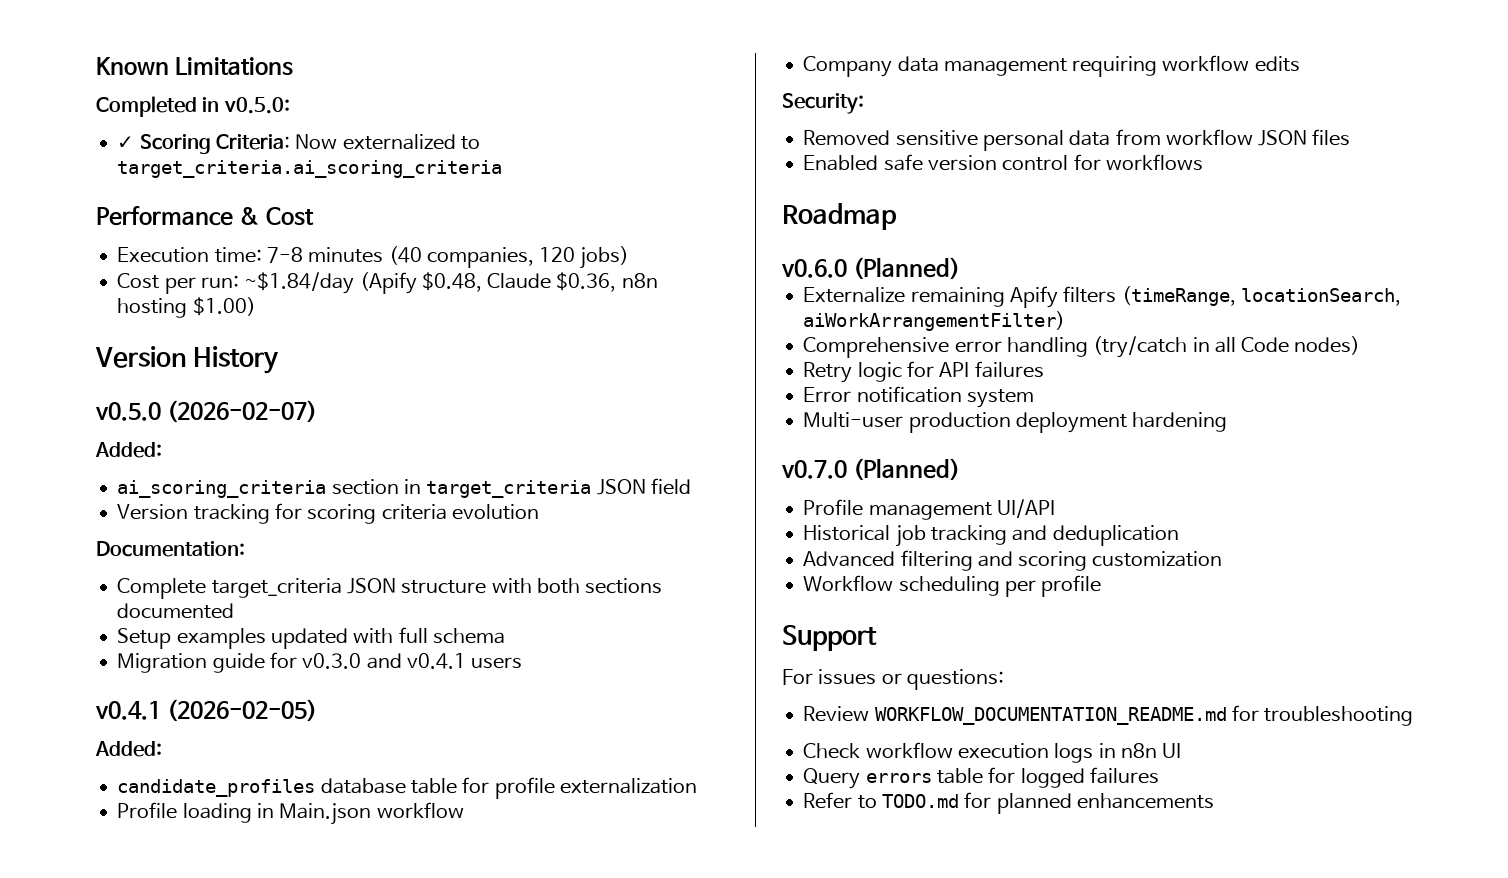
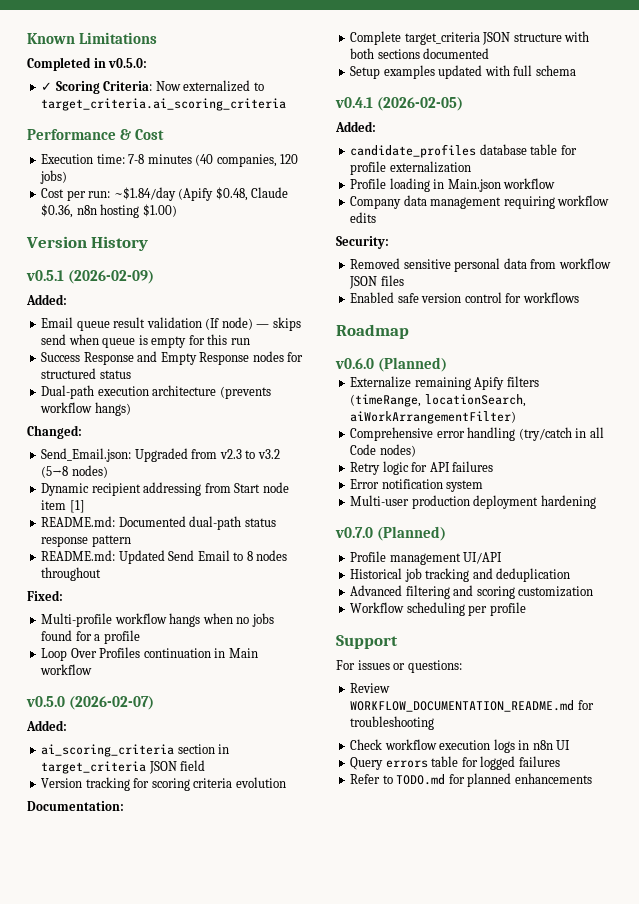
+ v0.5.1 (2026-02-09)
+ Added:
+ Email queue result validation (If node) — skips send when queue is empty for this run
+ Success Response and Empty Response nodes for structured status
+ Dual-path execution architecture (prevents workflow hangs)
+ Changed:
+ Send_Email.json: Upgraded from v2.3 to v3.2 (5→8 nodes)
+ Dynamic recipient addressing from Start node item [1]
+ README.md: Documented dual-path status response pattern
+ README.md: Updated Send Email to 8 nodes throughout
+ Fixed:
+ Multi-profile workflow hangs when no jobs found for a profile
+ Loop Over Profiles continuation in Main workflow
- Migration guide for v0.3.0 and v0.4.1 users

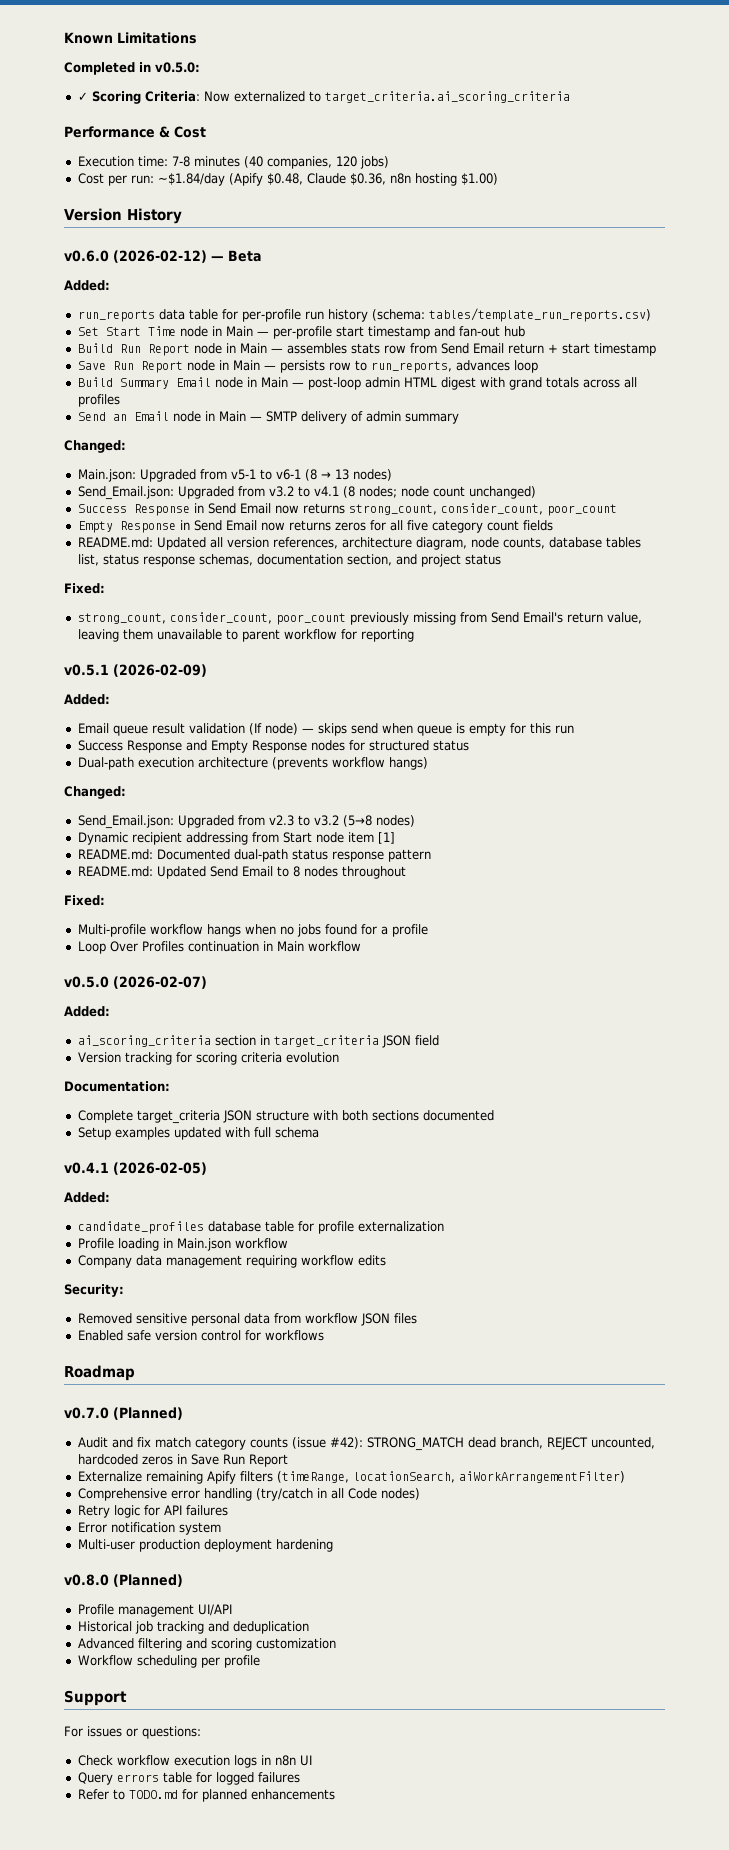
+ v0.6.0 (2026-02-12) — Beta
+ Added:
+ run_reports data table for per-profile run history (schema: tables/template_run_reports.csv)
+ Set Start Time node in Main — per-profile start timestamp and fan-out hub
+ Build Run Report node in Main — assembles stats row from Send Email return + start timestamp
+ Save Run Report node in Main — persists row to run_reports, advances loop
+ Build Summary Email node in Main — post-loop admin HTML digest with grand totals across all profiles
+ Send an Email node in Main — SMTP delivery of admin summary
+ Changed:
+ Main.json: Upgraded from v5-1 to v6-1 (8 → 13 nodes)
+ Send_Email.json: Upgraded from v3.2 to v4.1 (8 nodes; node count unchanged)
+ Success Response in Send Email now returns strong_count, consider_count, poor_count
+ Empty Response in Send Email now returns zeros for all five category count fields
+ README.md: Updated all version references, architecture diagram, node counts, database tables list, status response schemas, documentation section, and project status
+ Fixed:
+ strong_count, consider_count, poor_count previously missing from Send Email's return value, leaving them unavailable to parent workflow for reporting
- v0.6.0 (Planned)
+ v0.7.0 (Planned)
+ Audit and fix match category counts (issue #42): STRONG_MATCH dead branch, REJECT uncounted, hardcoded zeros in Save Run Report
- v0.7.0 (Planned)
+ v0.8.0 (Planned)
- Review WORKFLOW_DOCUMENTATION_README.md for troubleshooting

